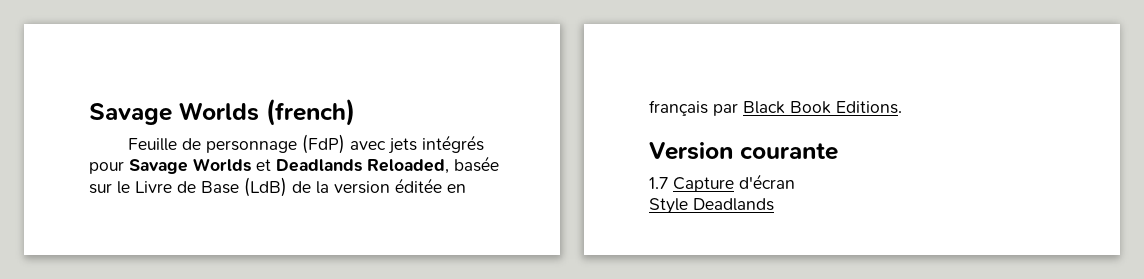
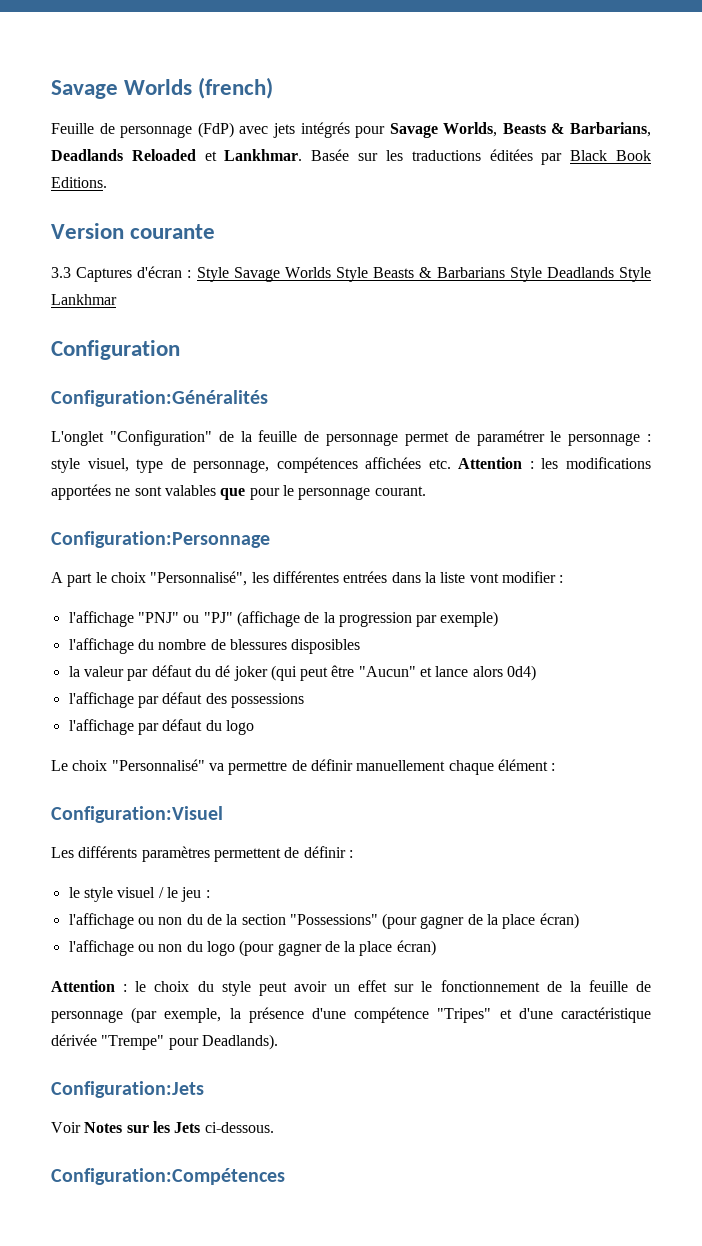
- Feuille de personnage (FdP) avec jets intégrés pour Savage Worlds et Deadlands Reloaded, basée sur le Livre de Base (LdB) de la version éditée en français par Black Book Editions.
+ Feuille de personnage (FdP) avec jets intégrés pour Savage Worlds, Beasts & Barbarians, Deadlands Reloaded et Lankhmar. Basée sur les traductions éditées par Black Book Editions.
- 1.7 Capture d'écran
- Style Deadlands
+ 3.3 Captures d'écran : Style Savage Worlds Style Beasts & Barbarians Style Deadlands Style Lankhmar
+ Configuration
+ Configuration:Généralités
+ L'onglet "Configuration" de la feuille de personnage permet de paramétrer le personnage : style visuel, type de personnage, compétences affichées etc. Attention : les modifications apportées ne sont valables que pour le personnage courant.
+ Configuration:Personnage
+ A part le choix "Personnalisé", les différentes entrées dans la liste vont modifier :
+ l'affichage "PNJ" ou "PJ" (affichage de la progression par exemple)
+ l'affichage du nombre de blessures disposibles
+ la valeur par défaut du dé joker (qui peut être "Aucun" et lance alors 0d4)
+ l'affichage par défaut des possessions
+ l'affichage par défaut du logo
+ Le choix "Personnalisé" va permettre de définir manuellement chaque élément :
+ Configuration:Visuel
+ Les différents paramètres permettent de définir :
+ le style visuel / le jeu :
+ l'affichage ou non du de la section "Possessions" (pour gagner de la place écran)
+ l'affichage ou non du logo (pour gagner de la place écran)
+ Attention : le choix du style peut avoir un effet sur le fonctionnement de la feuille de personnage (par exemple, la présence d'une compétence "Tripes" et d'une caractéristique dérivée "Trempe" pour Deadlands).
+ Configuration:Jets
+ Voir Notes sur les Jets ci-dessous.
+ Configuration:Compétences

